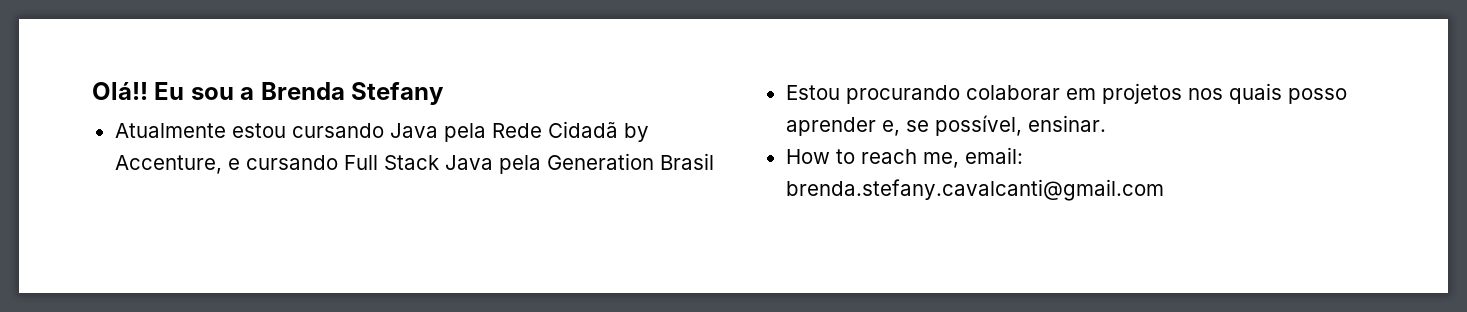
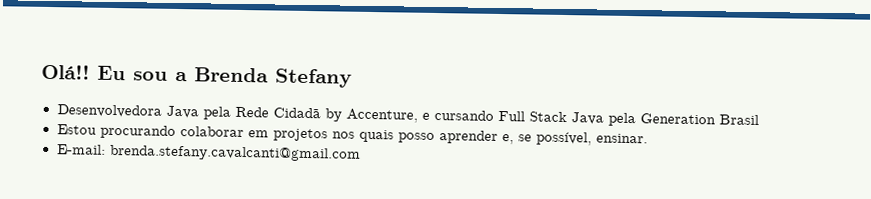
- Atualmente estou cursando Java pela Rede Cidadã by Accenture, e cursando Full Stack Java pela Generation Brasil
+ Desenvolvedora Java pela Rede Cidadã by Accenture, e cursando Full Stack Java pela Generation Brasil
- How to reach me, email: brenda.stefany.cavalcanti@gmail.com
+ E-mail: brenda.stefany.cavalcanti@gmail.com

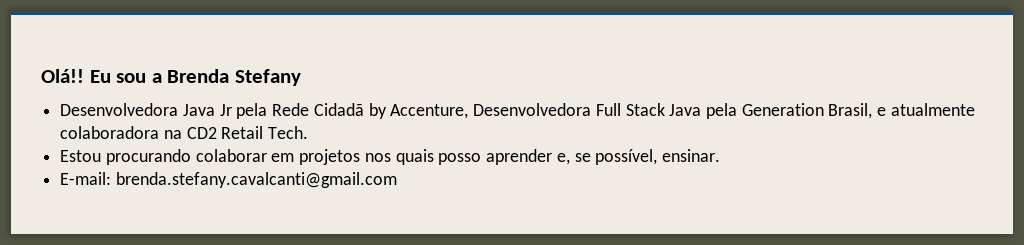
- Desenvolvedora Java pela Rede Cidadã by Accenture, e cursando Full Stack Java pela Generation Brasil
+ Desenvolvedora Java Jr pela Rede Cidadã by Accenture, Desenvolvedora Full Stack Java pela Generation Brasil, e atualmente colaboradora na CD2 Retail Tech.

